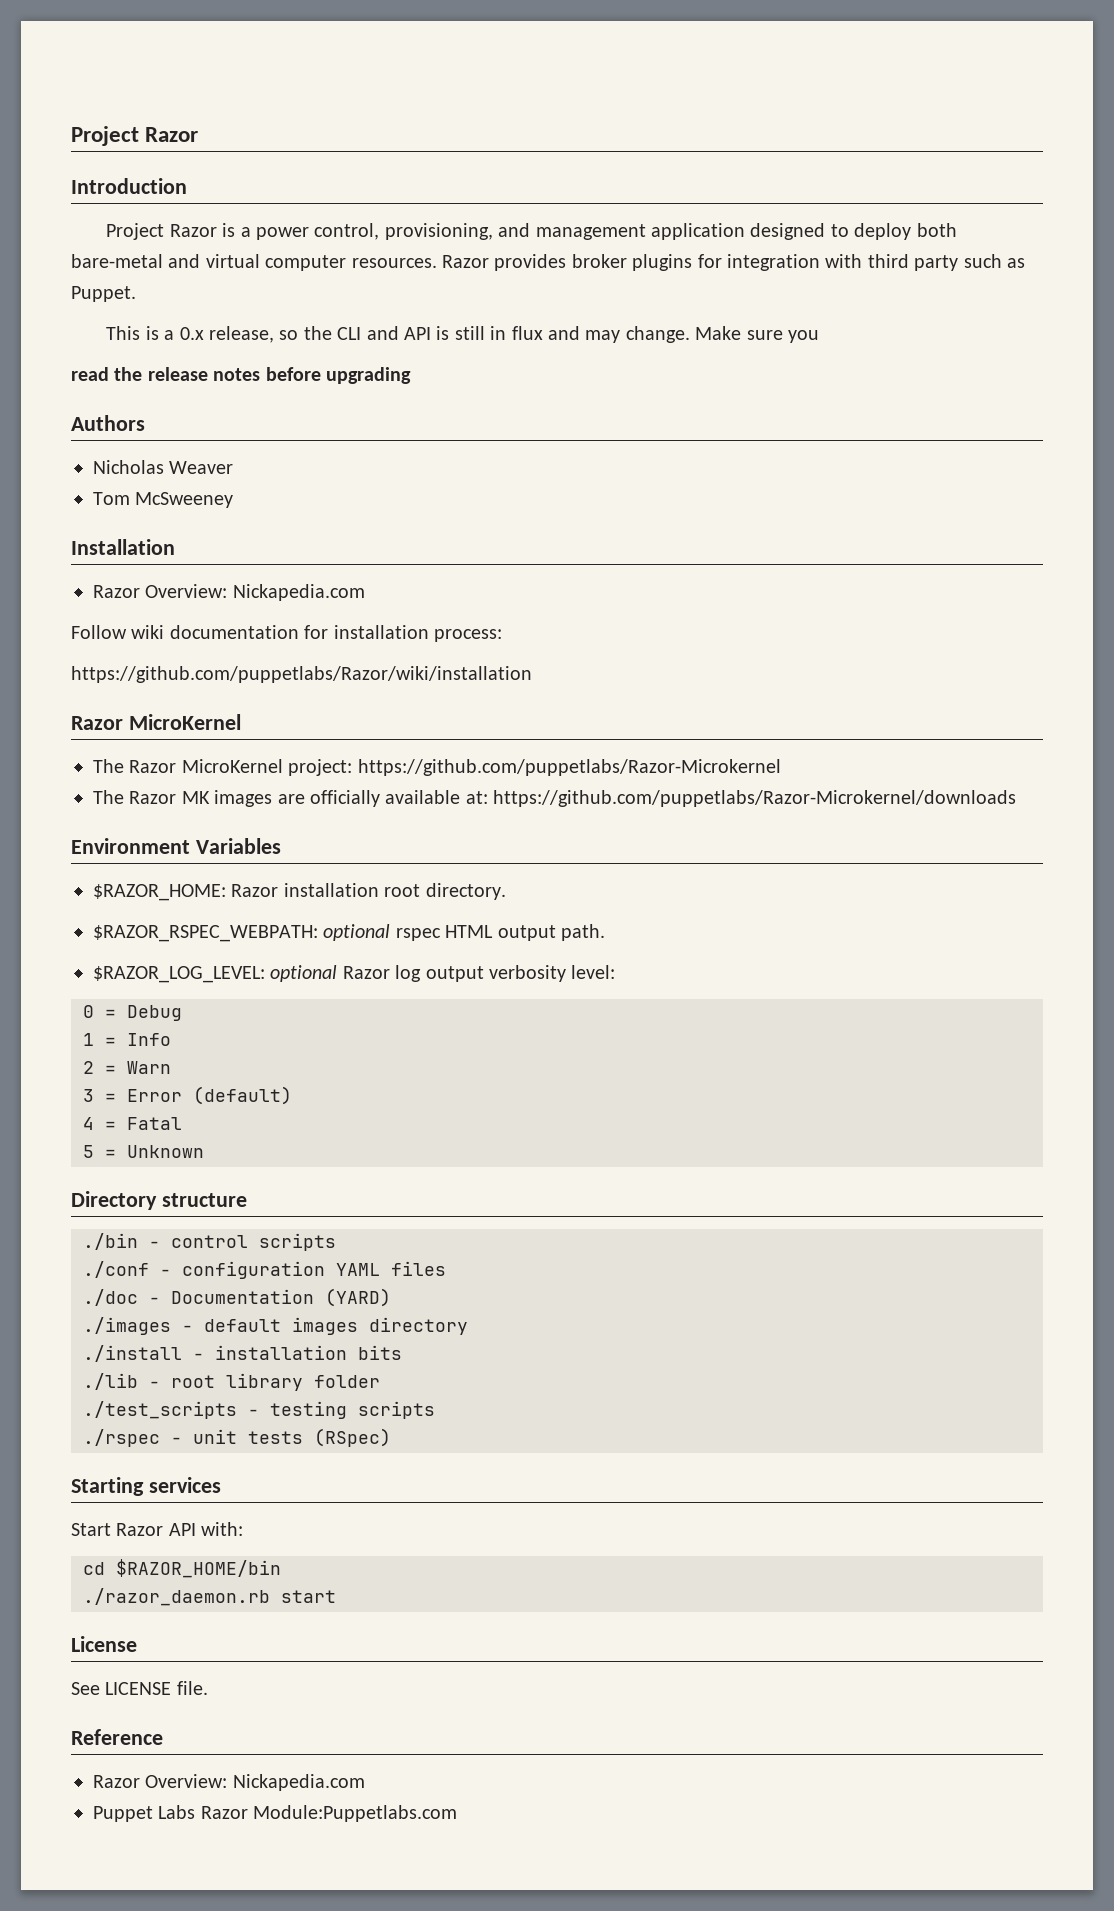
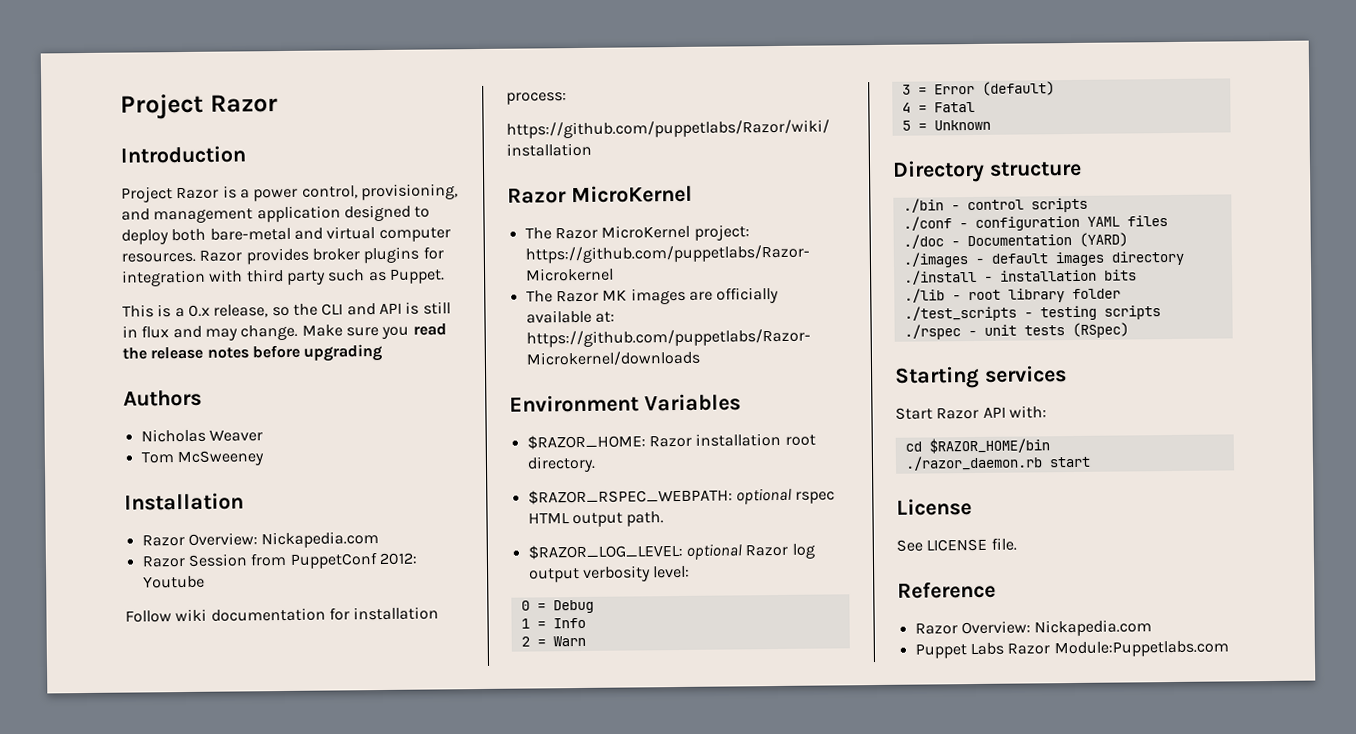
- Make sure you
- read the release notes before upgrading
+ Make sure you read the release notes before upgrading
+ Razor Session from PuppetConf 2012: Youtube

